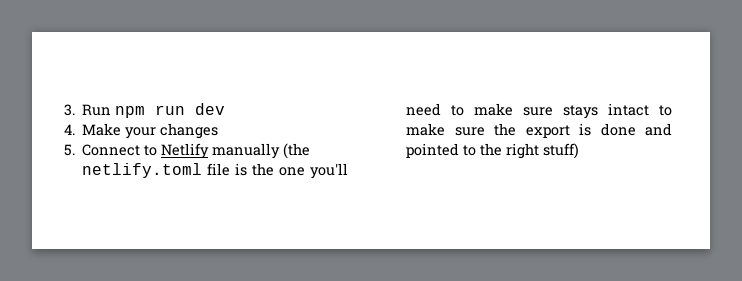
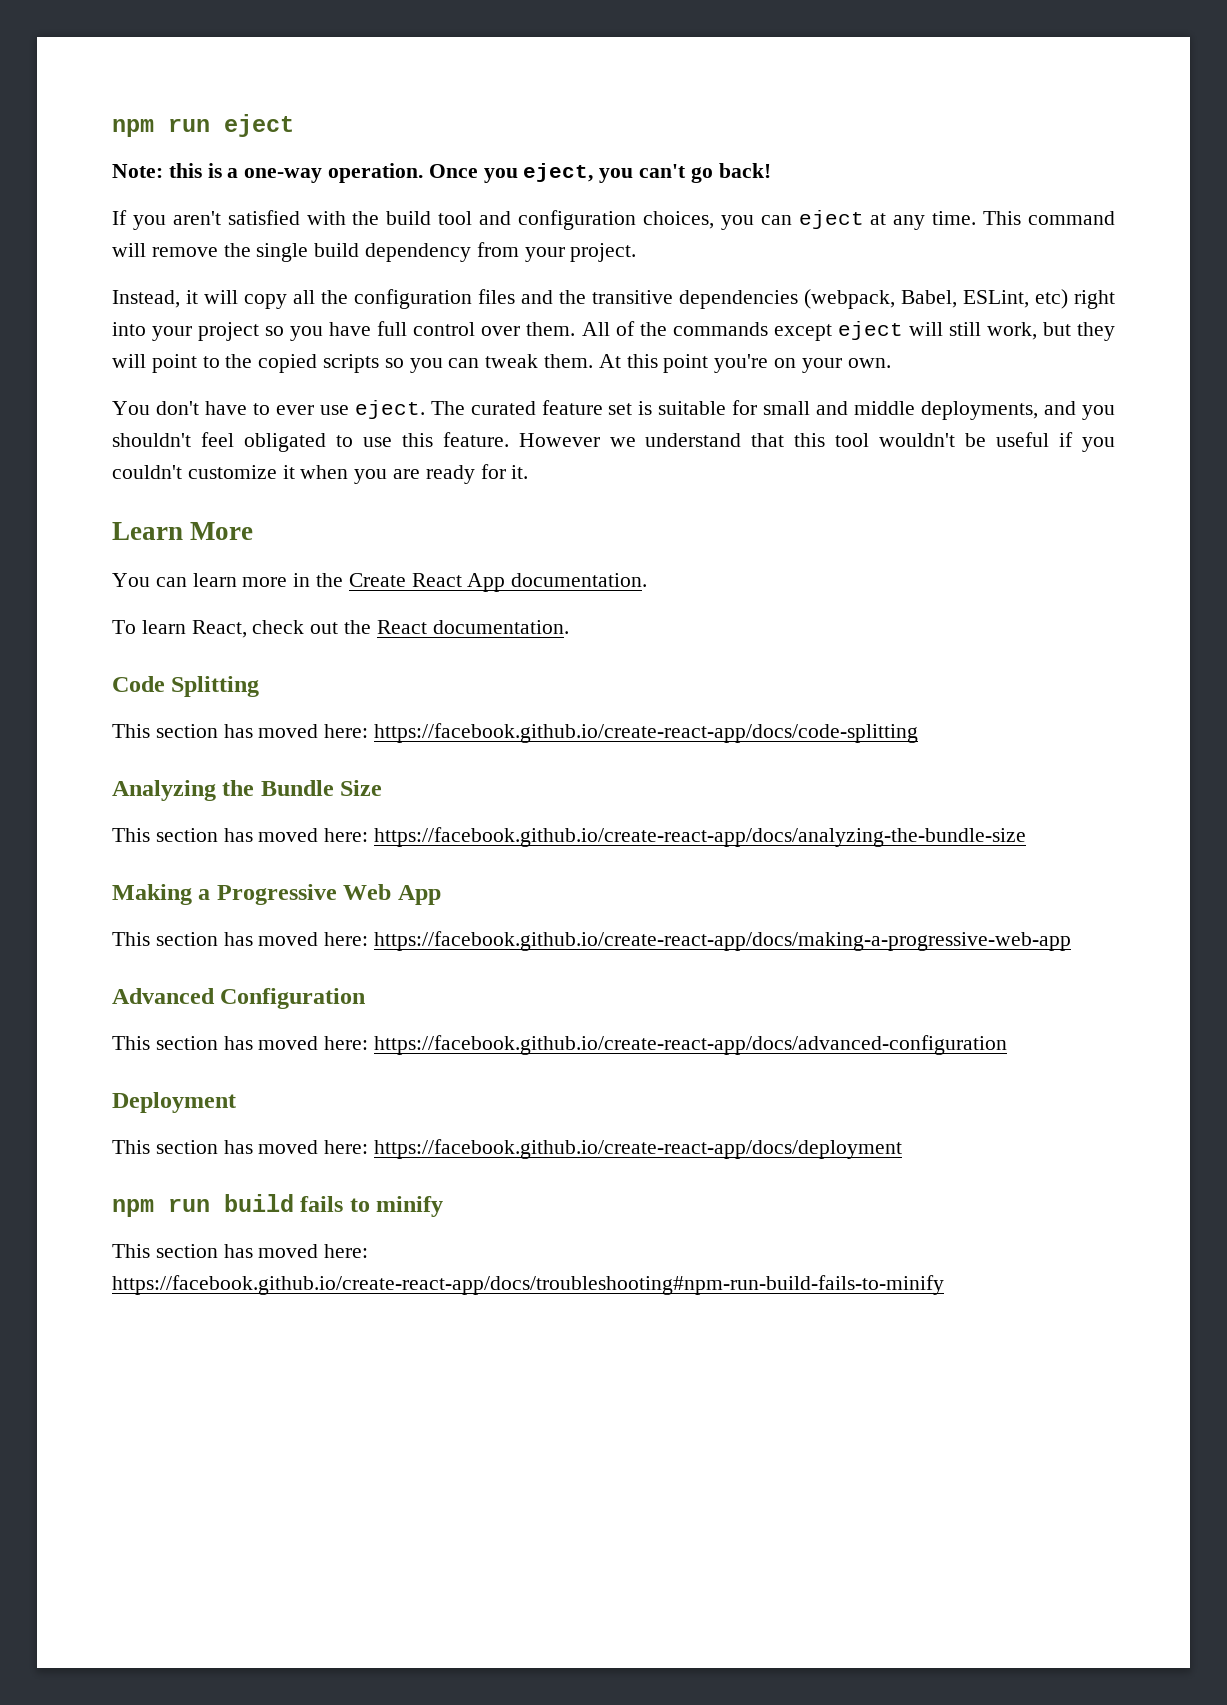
- 3. Run npm run dev
- 4. Make your changes
- 5. Connect to Netlify manually (the netlify.toml file is the one you'll need to make sure stays intact to make sure the export is done and pointed to the right stuff)
+ npm run eject
+ Note: this is a one-way operation. Once you eject, you can't go back!
+ If you aren't satisfied with the build tool and configuration choices, you can eject at any time. This command will remove the single build dependency from your project.
+ Instead, it will copy all the configuration files and the transitive dependencies (webpack, Babel, ESLint, etc) right into your project so you have full control over them. All of the commands except eject will still work, but they will point to the copied scripts so you can tweak them. At this point you're on your own.
+ You don't have to ever use eject. The curated feature set is suitable for small and middle deployments, and you shouldn't feel obligated to use this feature. However we understand that this tool wouldn't be useful if you couldn't customize it when you are ready for it.
+ Learn More
+ You can learn more in the Create React App documentation.
+ To learn React, check out the React documentation.
+ Code Splitting
+ This section has moved here: https://facebook.github.io/create-react-app/docs/code-splitting
+ Analyzing the Bundle Size
+ This section has moved here: https://facebook.github.io/create-react-app/docs/analyzing-the-bundle-size
+ Making a Progressive Web App
+ This section has moved here: https://facebook.github.io/create-react-app/docs/making-a-progressive-web-app
+ Advanced Configuration
+ This section has moved here: https://facebook.github.io/create-react-app/docs/advanced-configuration
+ Deployment
+ This section has moved here: https://facebook.github.io/create-react-app/docs/deployment
+ npm run build fails to minify
+ This section has moved here: https://facebook.github.io/create-react-app/docs/troubleshooting#npm-run-build-fails-to-minify

